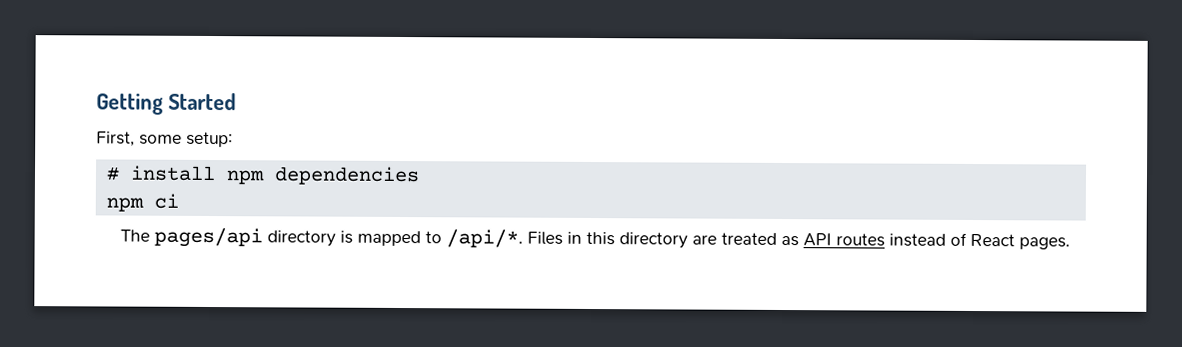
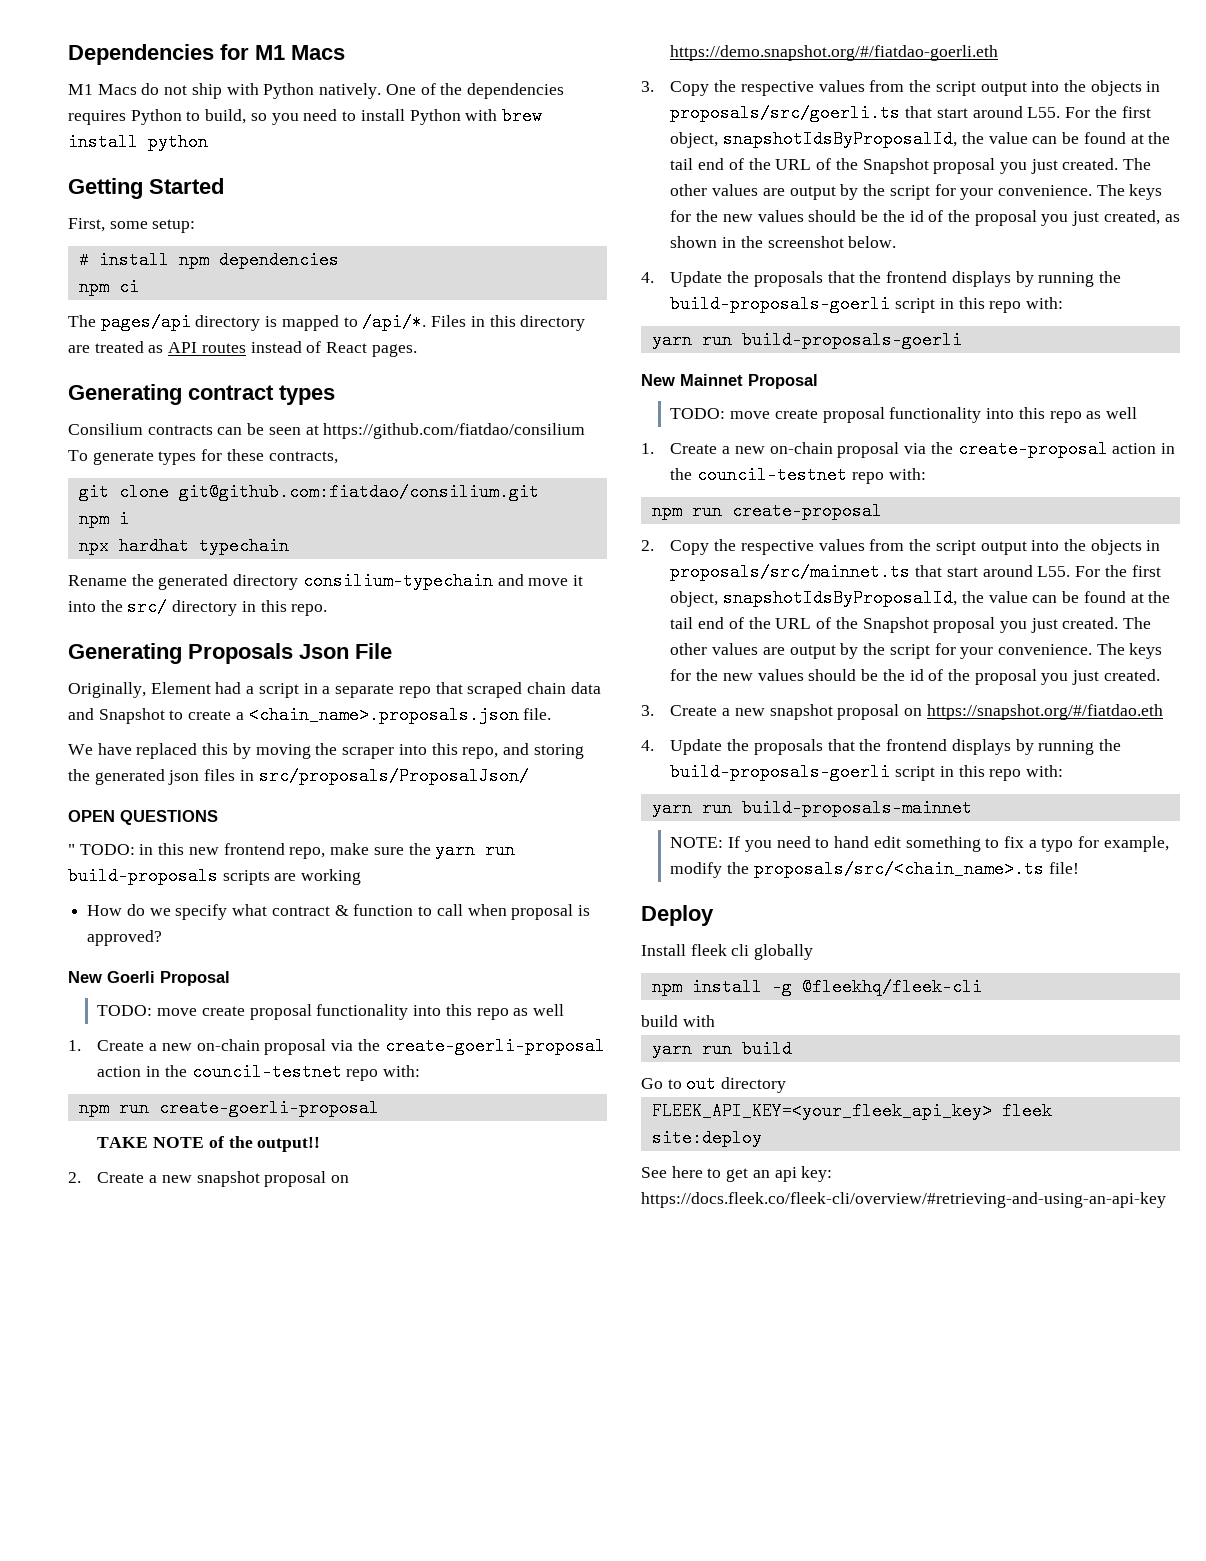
+ Dependencies for M1 Macs
+ M1 Macs do not ship with Python natively. One of the dependencies requires Python to build, so you need to install Python with brew install python
+ Generating contract types
+ Consilium contracts can be seen at https://github.com/fiatdao/consilium To generate types for these contracts,
+ git clone git@github.com:fiatdao/consilium.git
+ npm i
+ npx hardhat typechain
+ Rename the generated directory consilium-typechain and move it into the src/ directory in this repo.
+ Generating Proposals Json File
+ Originally, Element had a script in a separate repo that scraped chain data and Snapshot to create a <chain_name>.proposals.json file.
+ We have replaced this by moving the scraper into this repo, and storing the generated json files in src/proposals/ProposalJson/
+ OPEN QUESTIONS
+ " TODO: in this new frontend repo, make sure the yarn run build-proposals scripts are working
+ How do we specify what contract & function to call when proposal is approved?
+ New Goerli Proposal
+ TODO: move create proposal functionality into this repo as well
+ 1. Create a new on-chain proposal via the create-goerli-proposal action in the council-testnet repo with:
+ npm run create-goerli-proposal
+ TAKE NOTE of the output!!
+ 2. Create a new snapshot proposal on https://demo.snapshot.org/#/fiatdao-goerli.eth
+ 3. Copy the respective values from the script output into the objects in proposals/src/goerli.ts that start around L55. For the first object, snapshotIdsByProposalId, the value can be found at the tail end of the URL of the Snapshot proposal you just created. The other values are output by the script for your convenience. The keys for the new values should be the id of the proposal you just created, as shown in the screenshot below.
+ 4. Update the proposals that the frontend displays by running the build-proposals-goerli script in this repo with:
+ yarn run build-proposals-goerli
+ New Mainnet Proposal
+ TODO: move create proposal functionality into this repo as well
+ 1. Create a new on-chain proposal via the create-proposal action in the council-testnet repo with:
+ npm run create-proposal
+ 2. Copy the respective values from the script output into the objects in proposals/src/mainnet.ts that start around L55. For the first object, snapshotIdsByProposalId, the value can be found at the tail end of the URL of the Snapshot proposal you just created. The other values are output by the script for your convenience. The keys for the new values should be the id of the proposal you just created.
+ 3. Create a new snapshot proposal on https://snapshot.org/#/fiatdao.eth
+ 4. Update the proposals that the frontend displays by running the build-proposals-goerli script in this repo with:
+ yarn run build-proposals-mainnet
+ NOTE: If you need to hand edit something to fix a typo for example, modify the proposals/src/<chain_name>.ts file!
+ Deploy
+ Install fleek cli globally
+ npm install -g @fleekhq/fleek-cli
+ build with
+ yarn run build
+ Go to out directory
+ FLEEK_API_KEY=<your_fleek_api_key> fleek site:deploy
+ See here to get an api key: https://docs.fleek.co/fleek-cli/overview/#retrieving-and-using-an-api-key

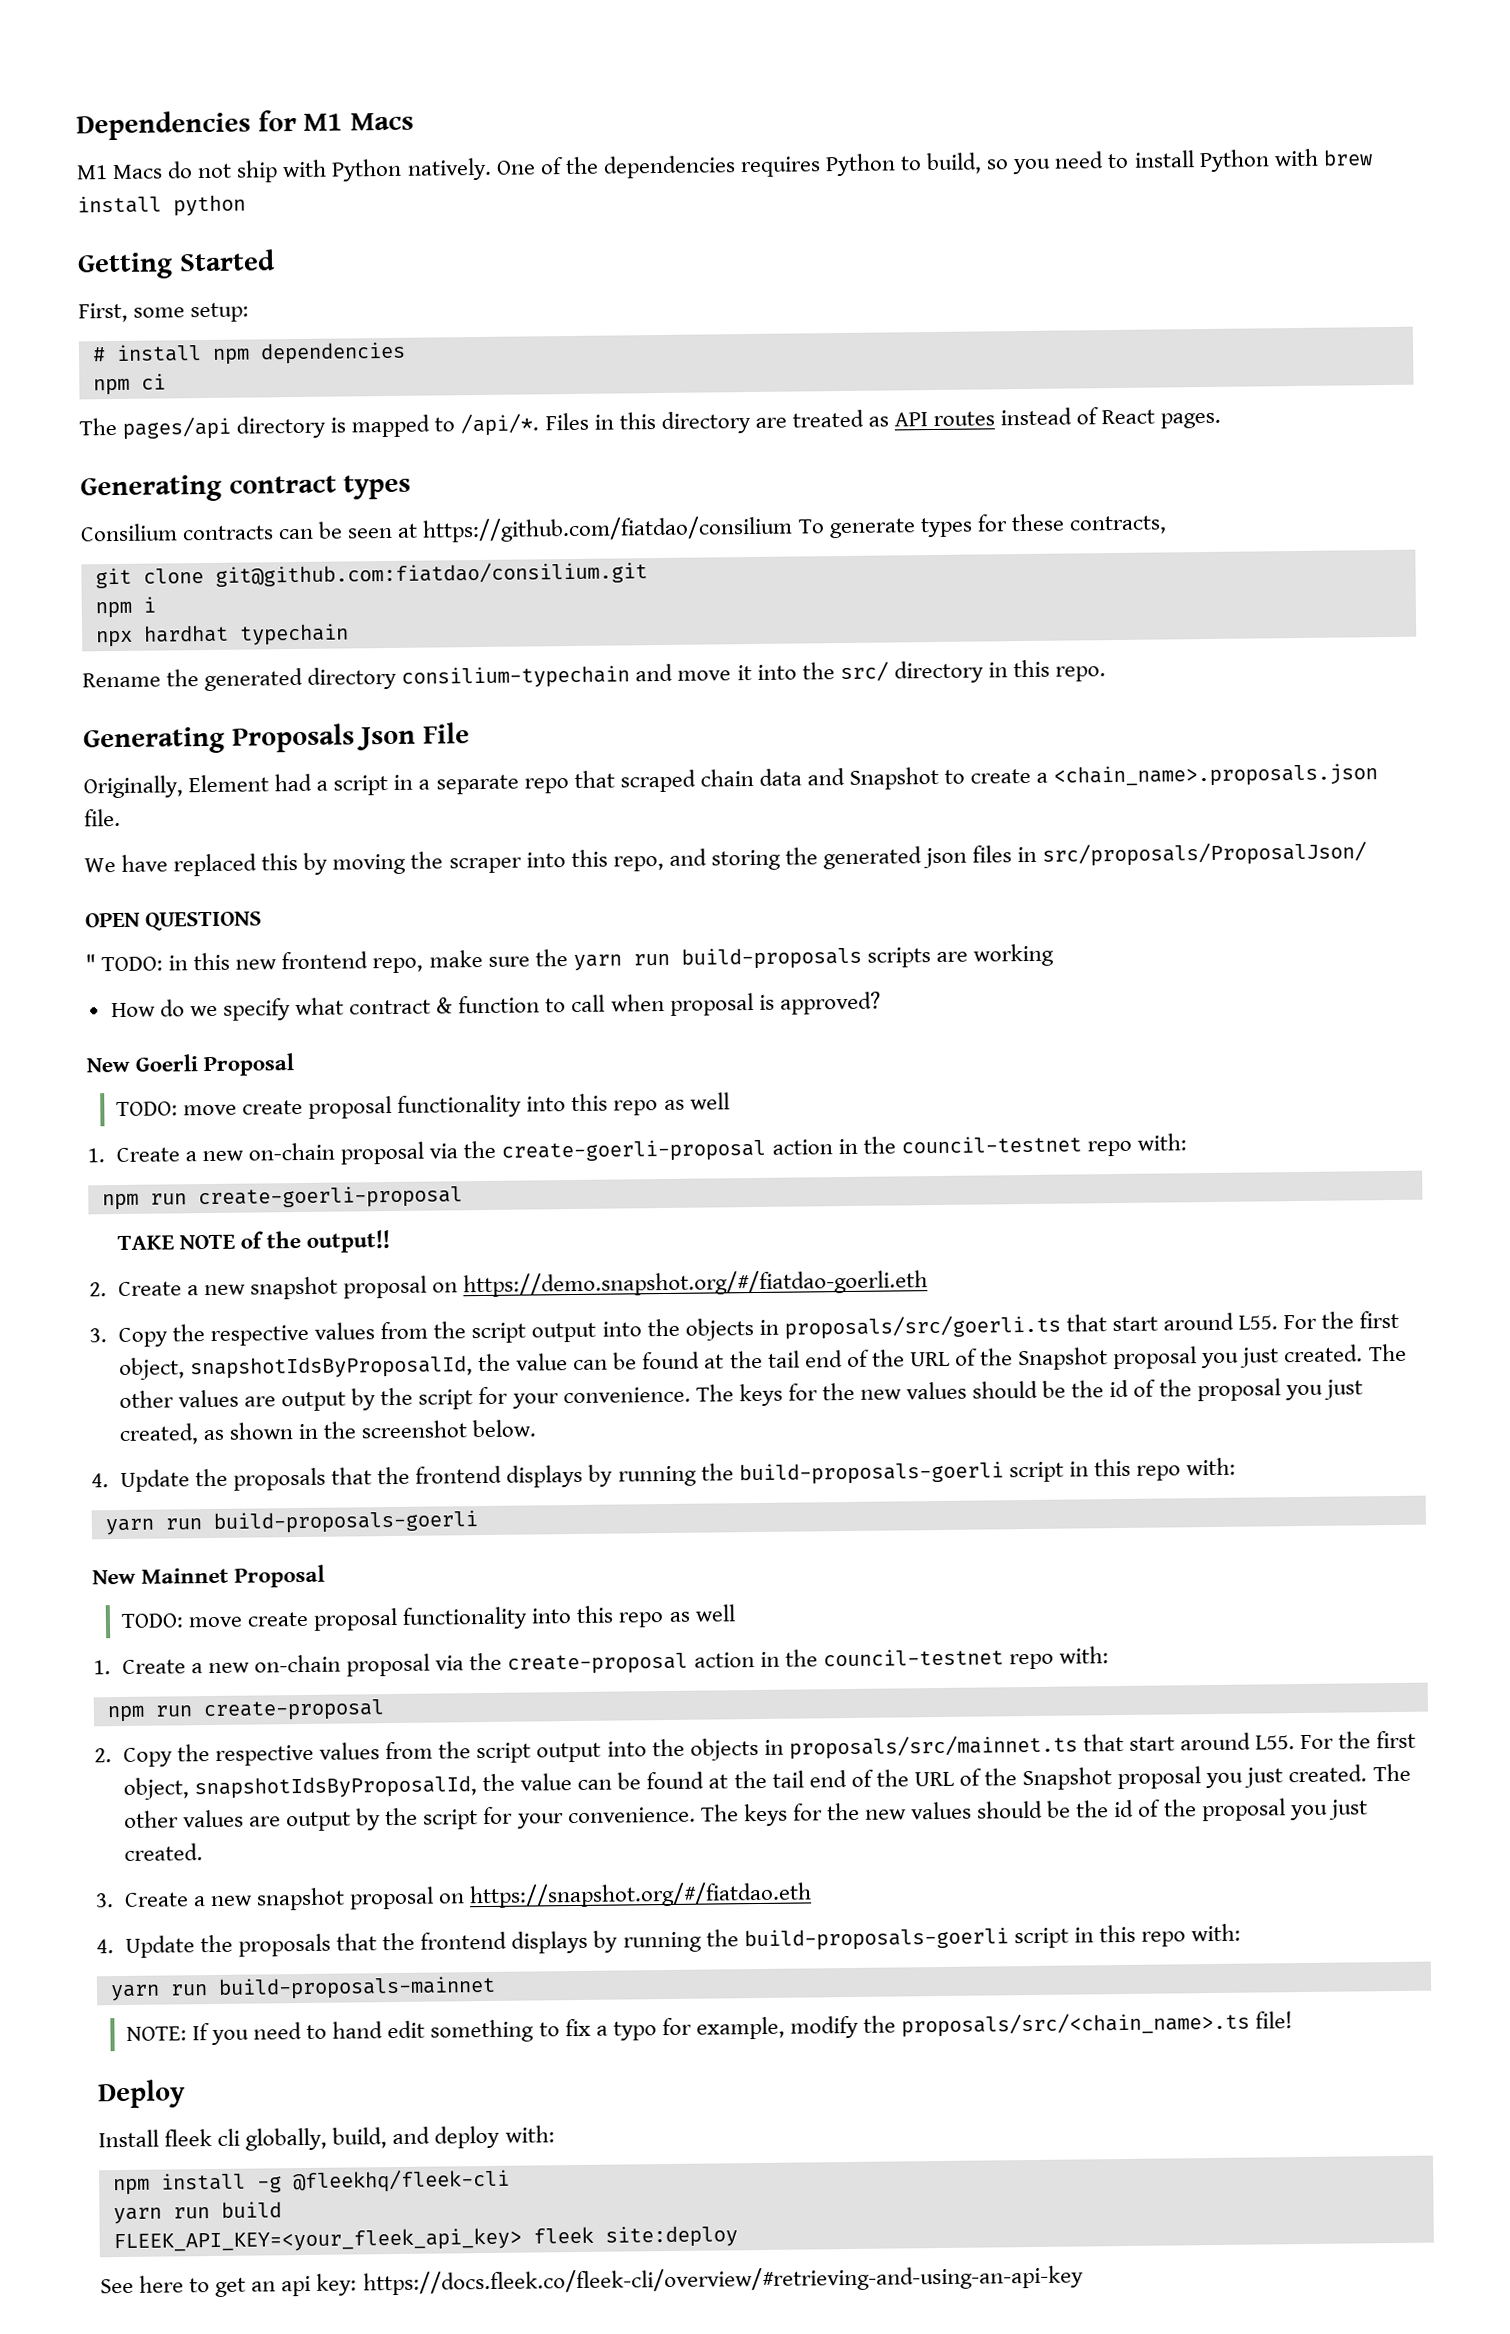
- Install fleek cli globally
+ Install fleek cli globally, build, and deploy with:
- build with
- Go to out directory

